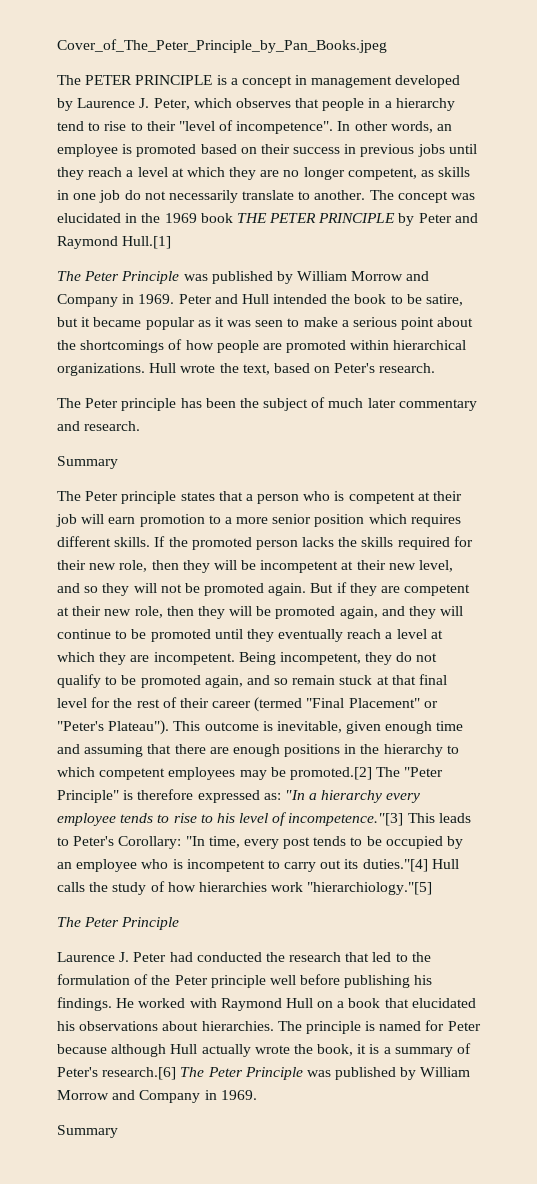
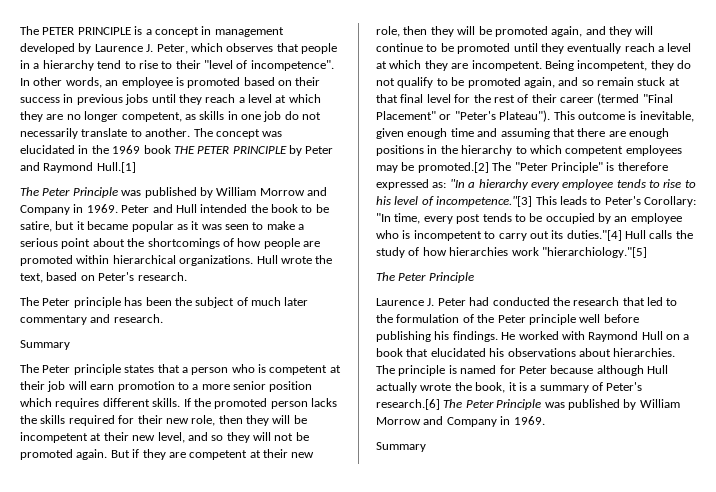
- Cover_of_The_Peter_Principle_by_Pan_Books.jpeg

